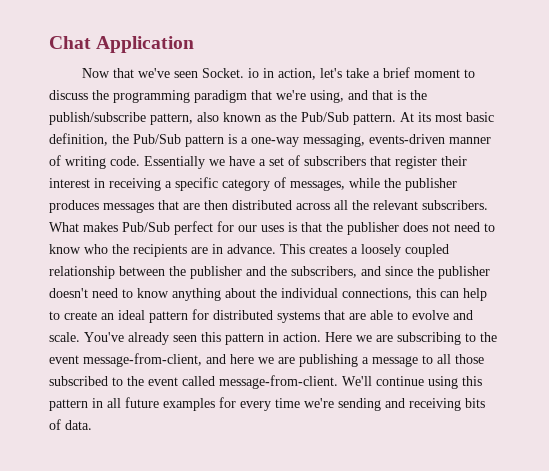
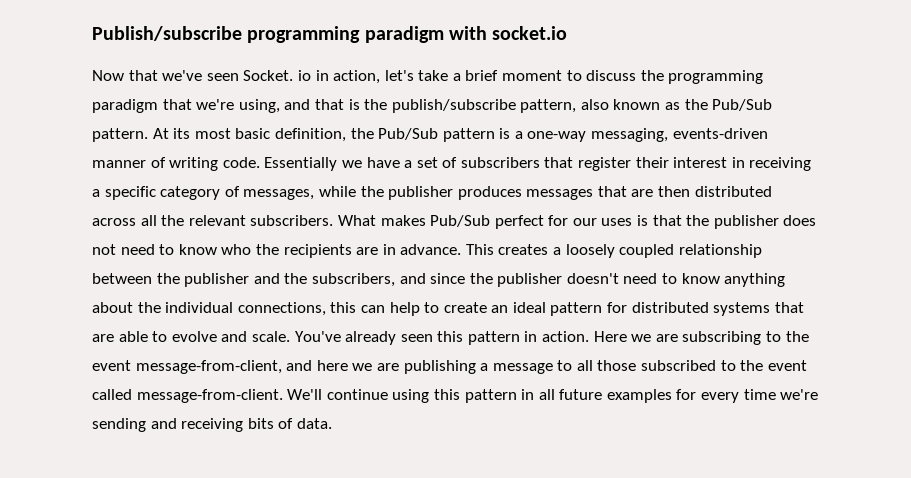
- Chat Application
+ Publish/subscribe programming paradigm with socket.io

